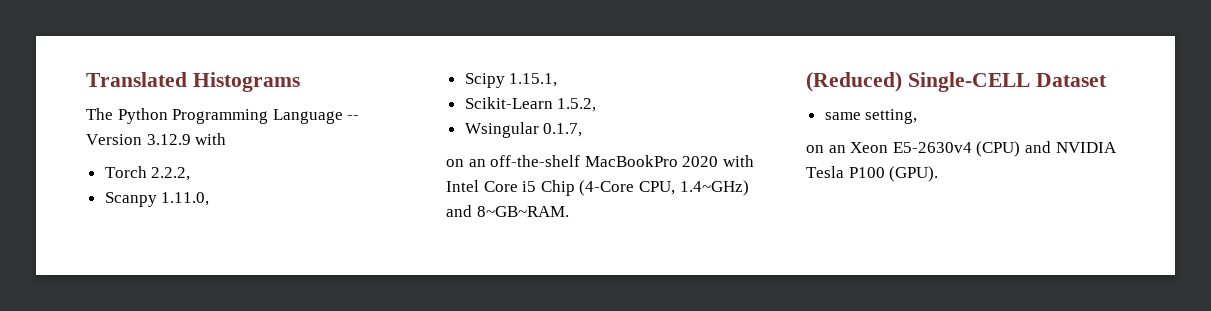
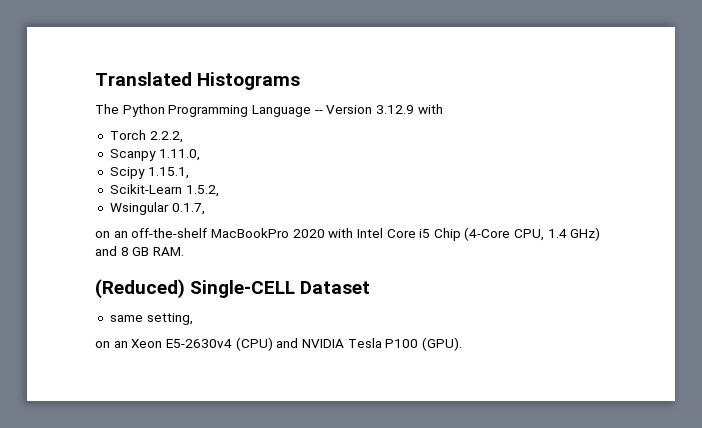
- on an off-the-shelf MacBookPro 2020 with Intel Core i5 Chip (4‑Core CPU, 1.4~GHz) and 8~GB~RAM.
+ on an off-the-shelf MacBookPro 2020 with Intel Core i5 Chip (4‑Core CPU, 1.4 GHz) and 8 GB RAM.

